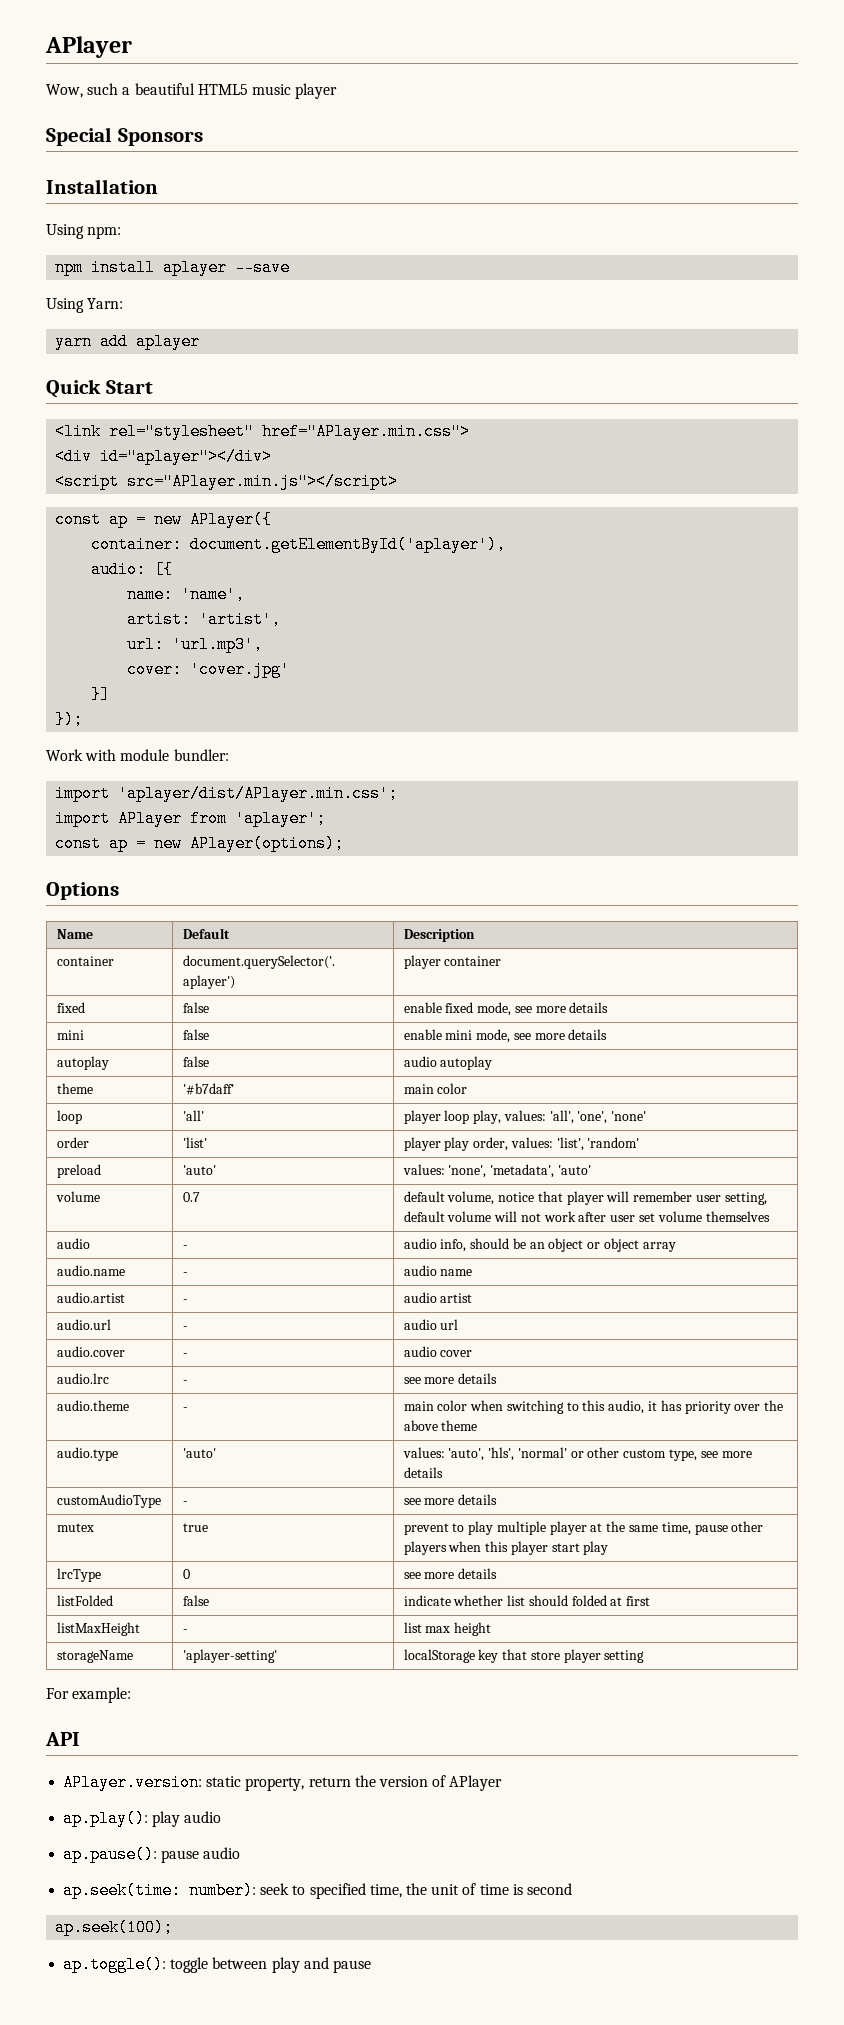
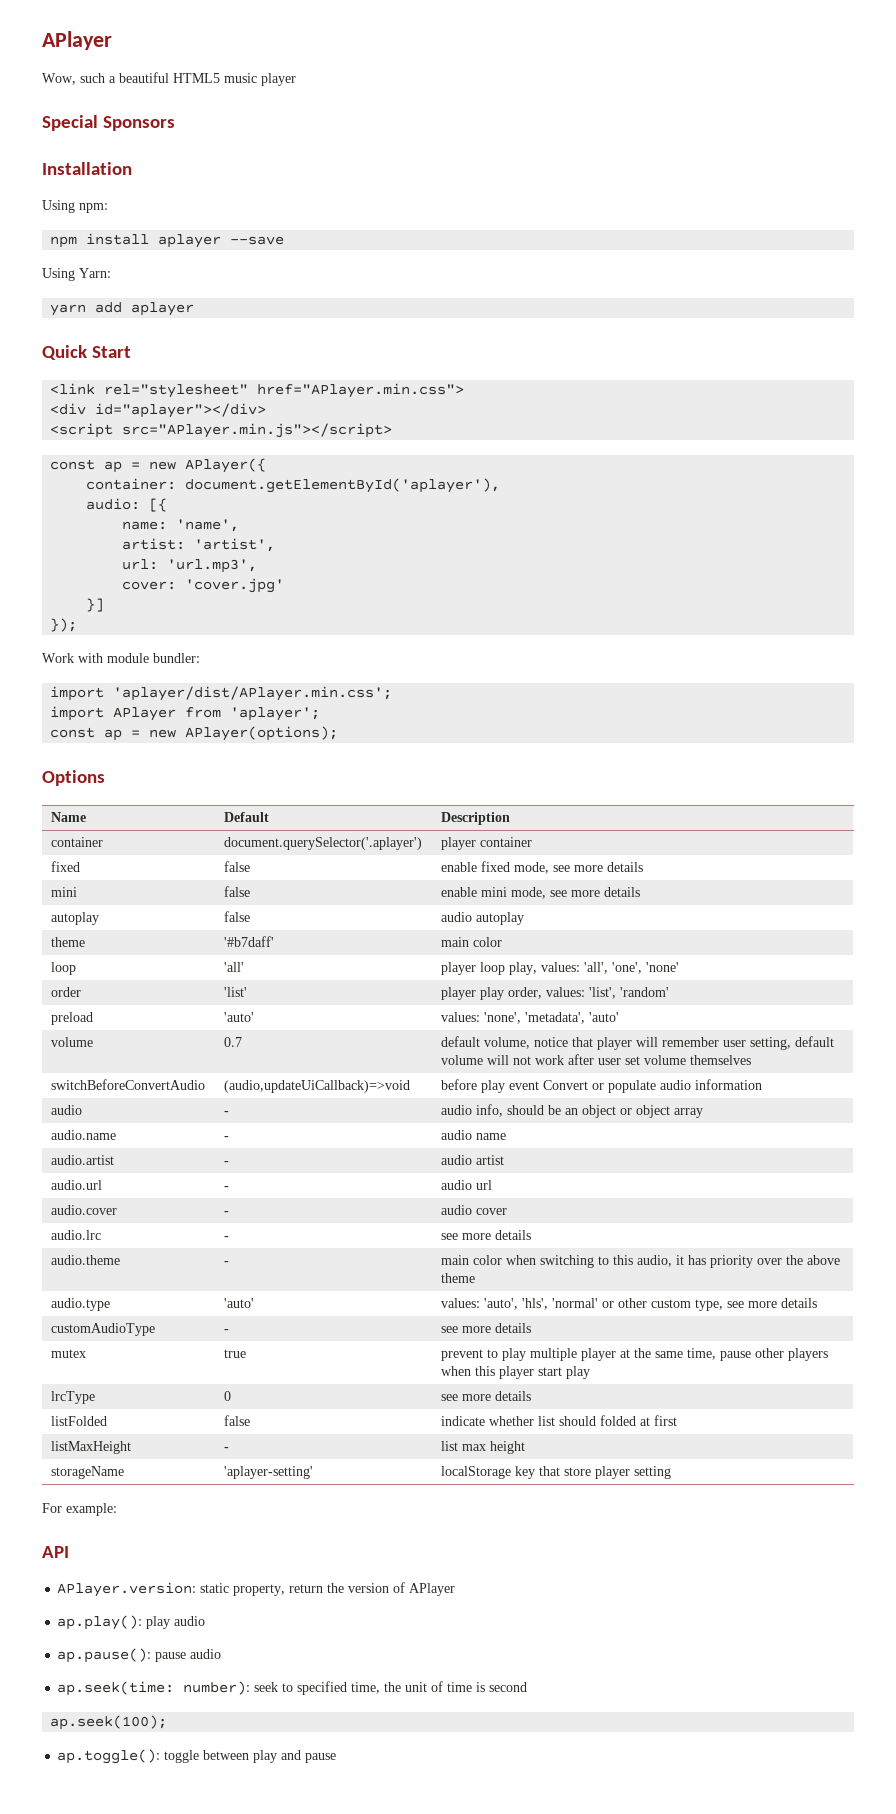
+ switchBeforeConvertAudio | (audio,updateUiCallback)=>void | before play event Convert or populate audio information

